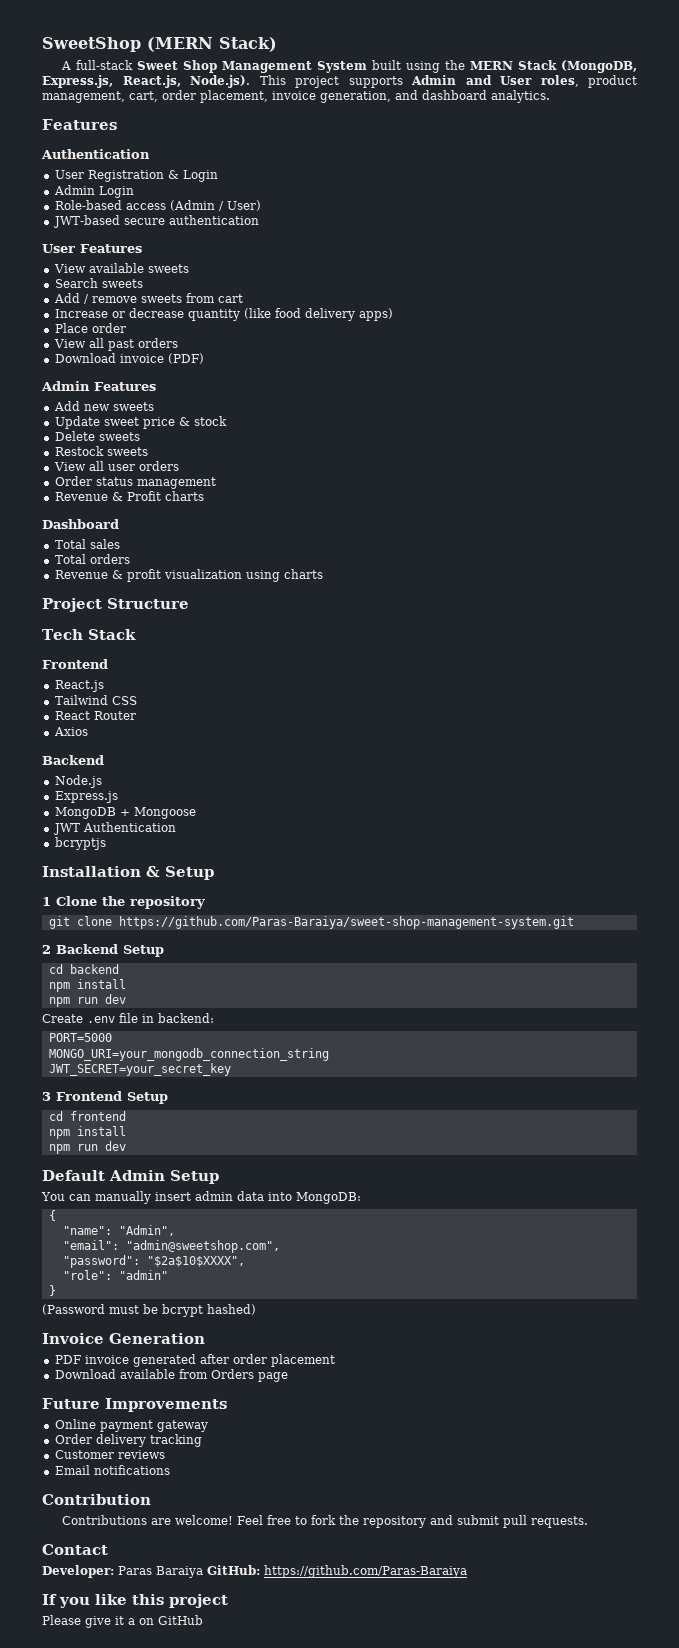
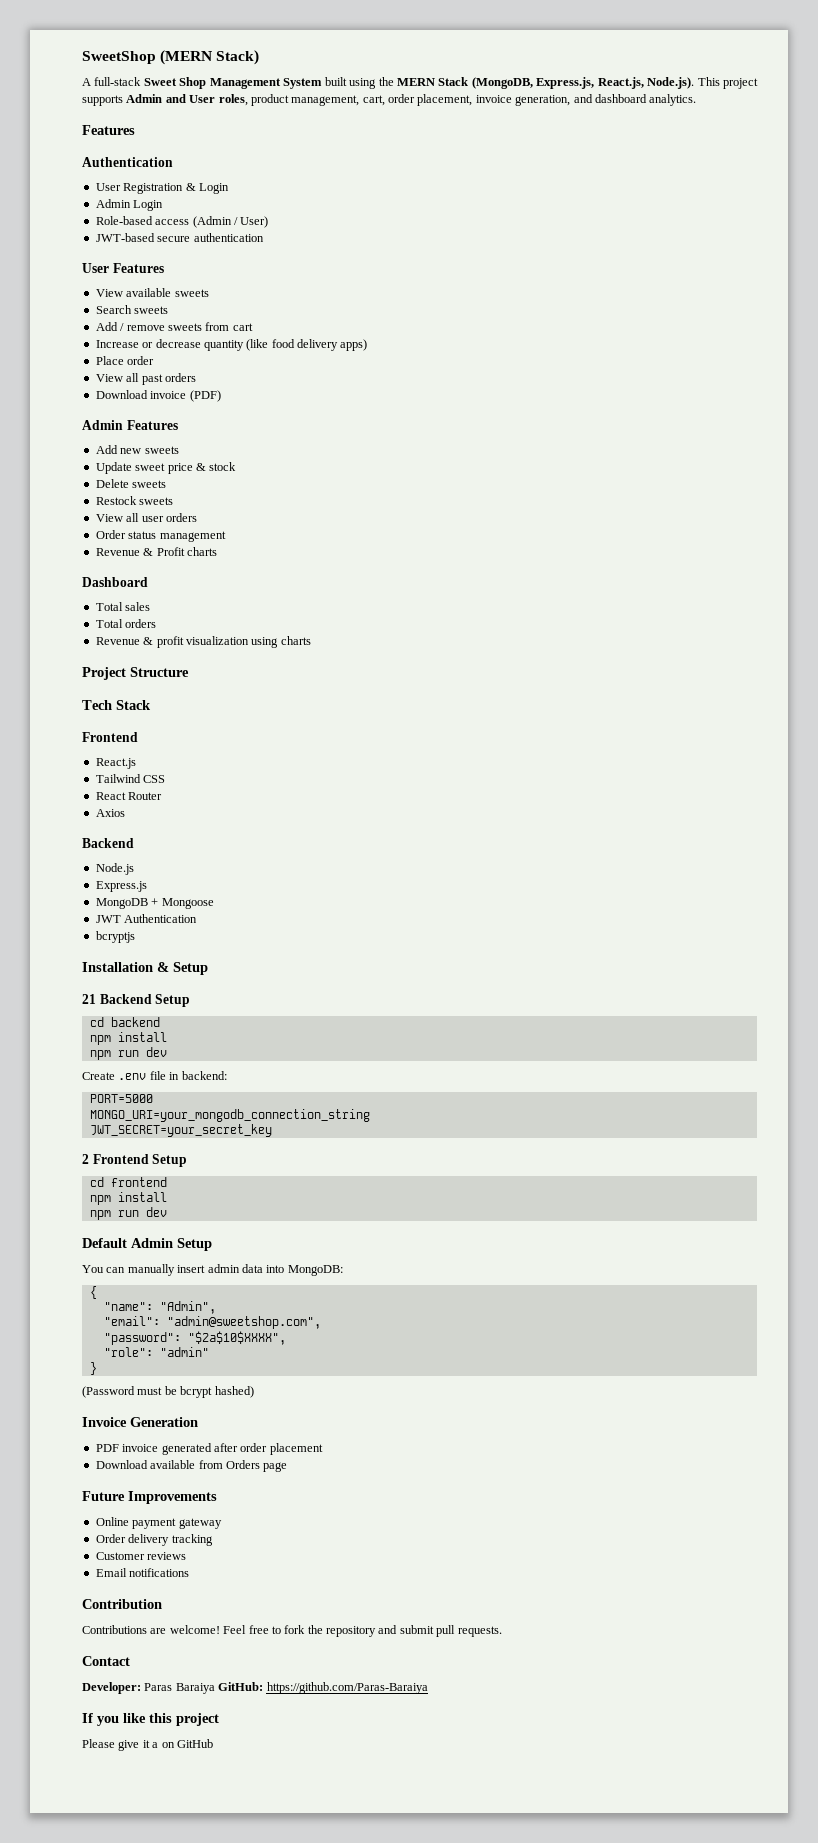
- 1 Clone the repository
- git clone https://github.com/Paras-Baraiya/sweet-shop-management-system.git
- 2 Backend Setup
+ 21 Backend Setup
- 3 Frontend Setup
+ 2 Frontend Setup

